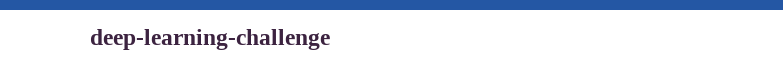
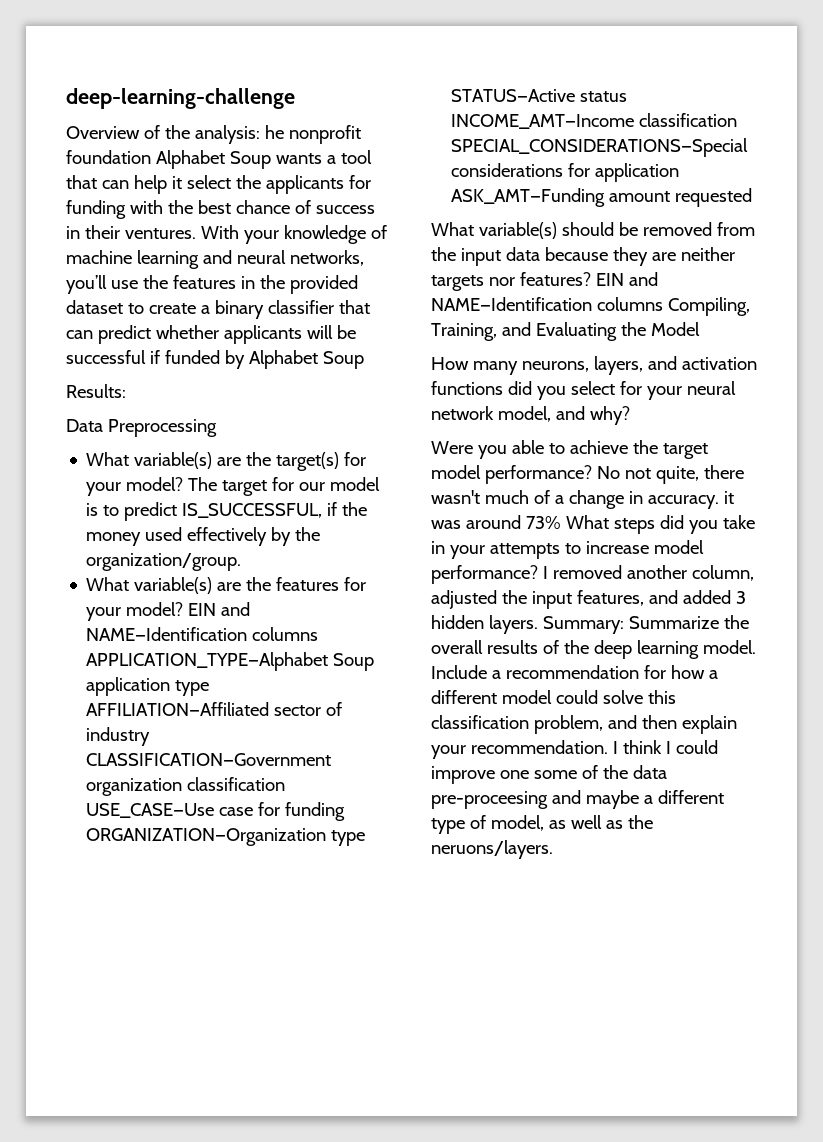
+ Overview of the analysis: he nonprofit foundation Alphabet Soup wants a tool that can help it select the applicants for funding with the best chance of success in their ventures. With your knowledge of machine learning and neural networks, you’ll use the features in the provided dataset to create a binary classifier that can predict whether applicants will be successful if funded by Alphabet Soup
+ Results:
+ Data Preprocessing
+ What variable(s) are the target(s) for your model? The target for our model is to predict IS_SUCCESSFUL, if the money used effectively by the organization/group.
+ What variable(s) are the features for your model? EIN and NAME—Identification columns APPLICATION_TYPE—Alphabet Soup application type AFFILIATION—Affiliated sector of industry CLASSIFICATION—Government organization classification USE_CASE—Use case for funding ORGANIZATION—Organization type STATUS—Active status INCOME_AMT—Income classification SPECIAL_CONSIDERATIONS—Special considerations for application ASK_AMT—Funding amount requested
+ What variable(s) should be removed from the input data because they are neither targets nor features? EIN and NAME—Identification columns Compiling, Training, and Evaluating the Model
+ How many neurons, layers, and activation functions did you select for your neural network model, and why?
+ Were you able to achieve the target model performance? No not quite, there wasn't much of a change in accuracy. it was around 73% What steps did you take in your attempts to increase model performance? I removed another column, adjusted the input features, and added 3 hidden layers. Summary: Summarize the overall results of the deep learning model. Include a recommendation for how a different model could solve this classification problem, and then explain your recommendation. I think I could improve one some of the data pre-proceesing and maybe a different type of model, as well as the neruons/layers.

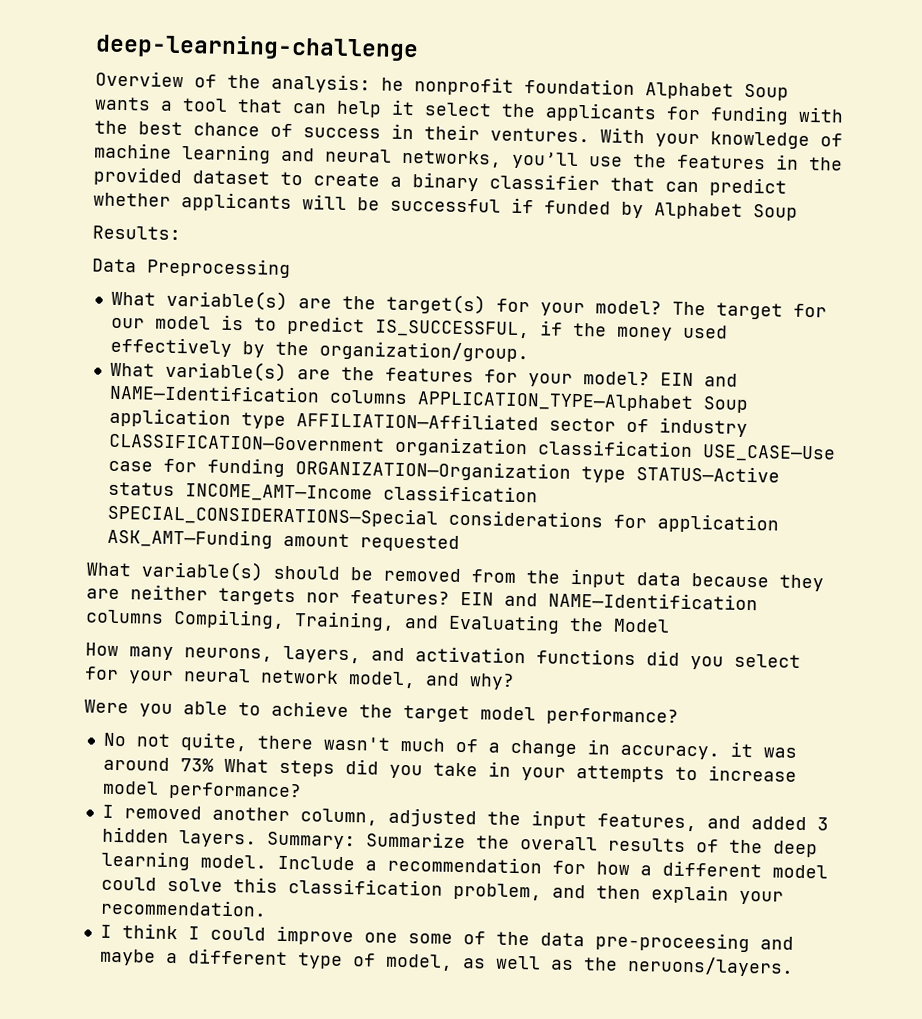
- Were you able to achieve the target model performance? No not quite, there wasn't much of a change in accuracy. it was around 73% What steps did you take in your attempts to increase model performance? I removed another column, adjusted the input features, and added 3 hidden layers.
+ Were you able to achieve the target model performance?
+ No not quite, there wasn't much of a change in accuracy. it was around 73% What steps did you take in your attempts to increase model performance?
+ I removed another column, adjusted the input features, and added 3 hidden layers.
- Include a recommendation for how a different model could solve this classification problem, and then explain your recommendation. I think I could improve one some of the data pre-proceesing and maybe a different type of model, as well as the neruons/layers.
+ Include a recommendation for how a different model could solve this classification problem, and then explain your recommendation.
+ I think I could improve one some of the data pre-proceesing and maybe a different type of model, as well as the neruons/layers.

